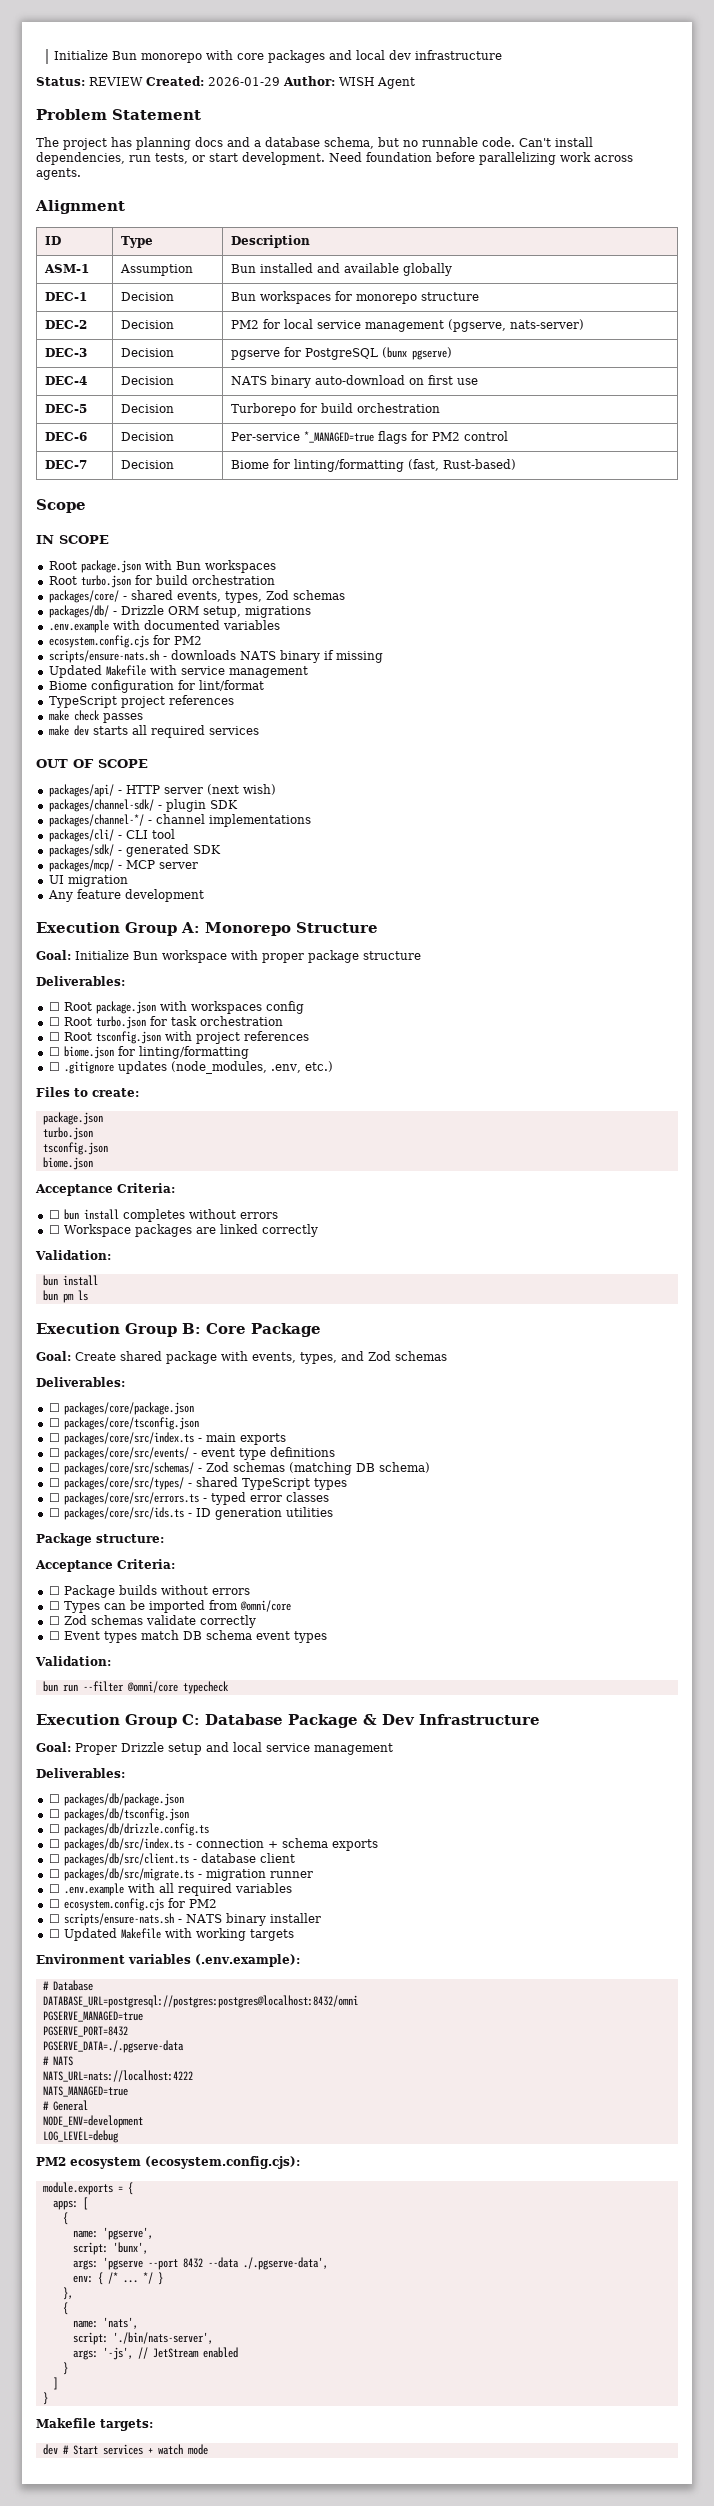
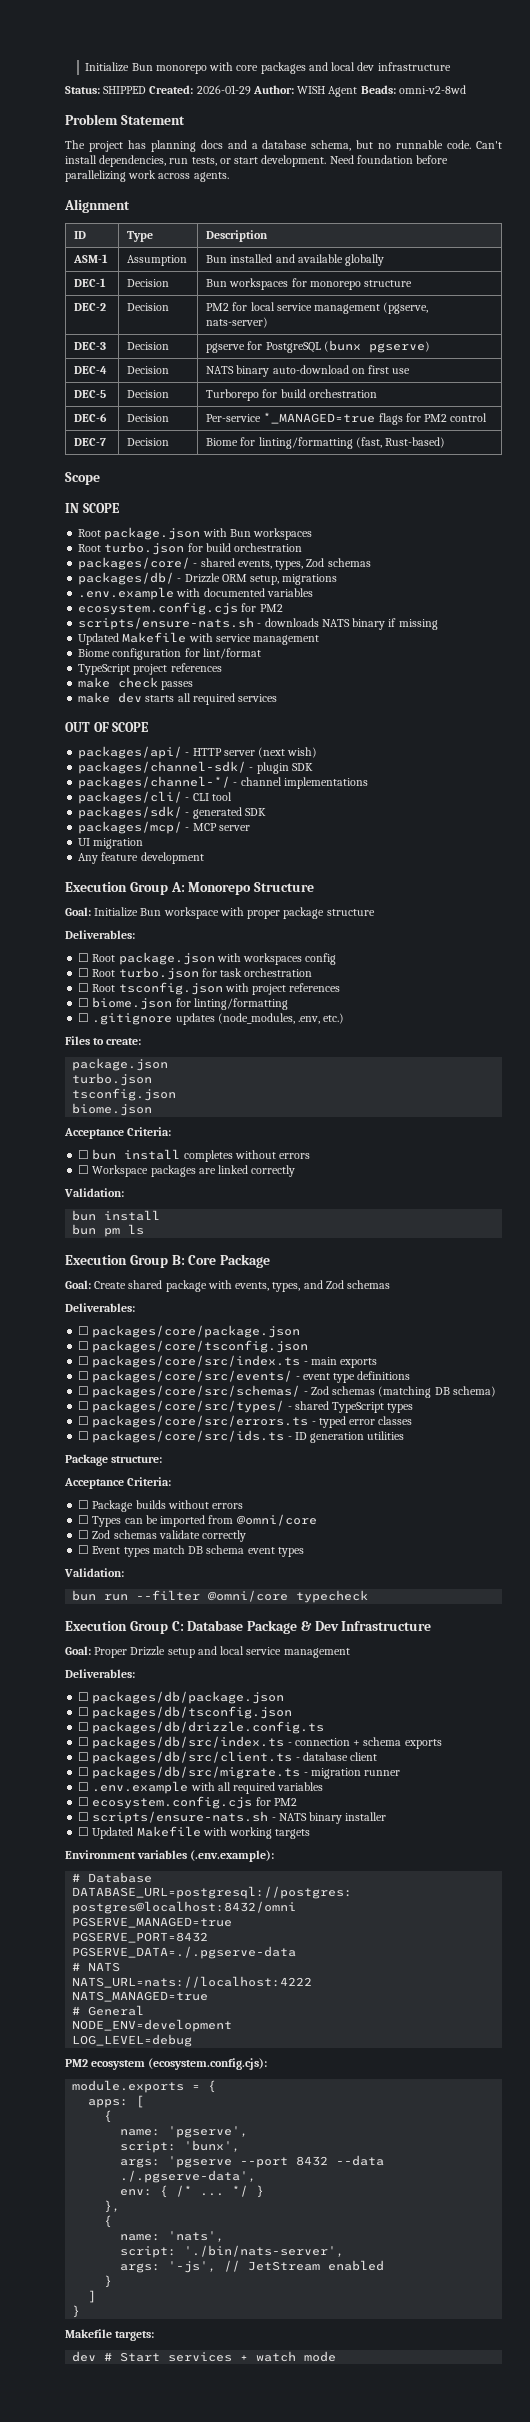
- Status: REVIEW Created: 2026-01-29 Author: WISH Agent
+ Status: SHIPPED Created: 2026-01-29 Author: WISH Agent Beads: omni-v2-8wd

